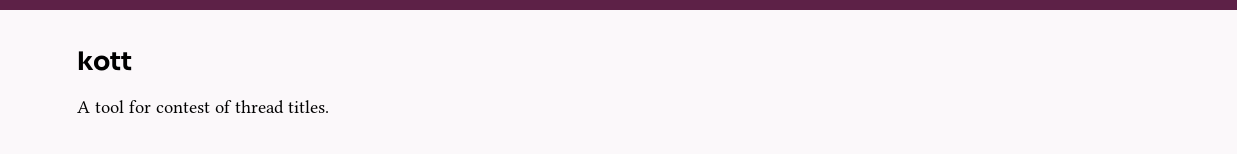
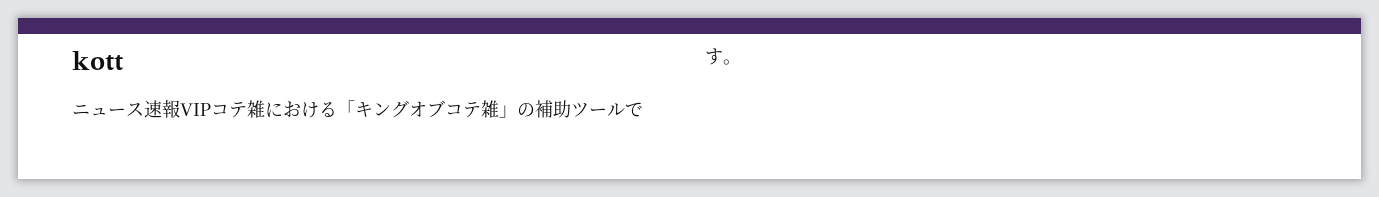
- A tool for contest of thread titles.
+ ニュース速報VIPコテ雑における「キングオブコテ雑」の補助ツールです。

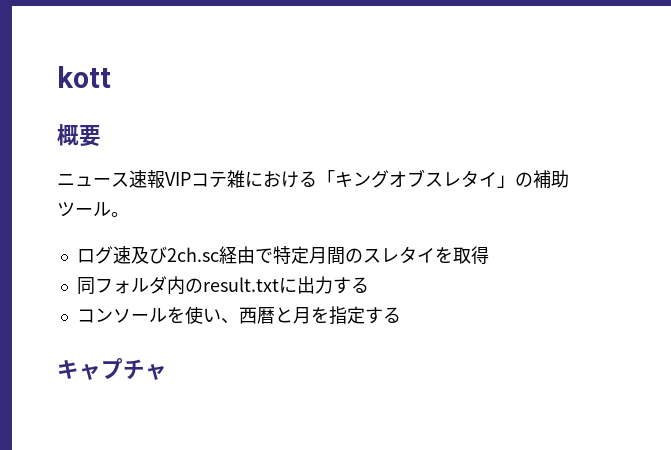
+ 概要
- ニュース速報VIPコテ雑における「キングオブコテ雑」の補助ツールです。
+ ニュース速報VIPコテ雑における「キングオブスレタイ」の補助ツール。
+ ログ速及び2ch.sc経由で特定月間のスレタイを取得
+ 同フォルダ内のresult.txtに出力する
+ コンソールを使い、西暦と月を指定する
+ キャプチャ

